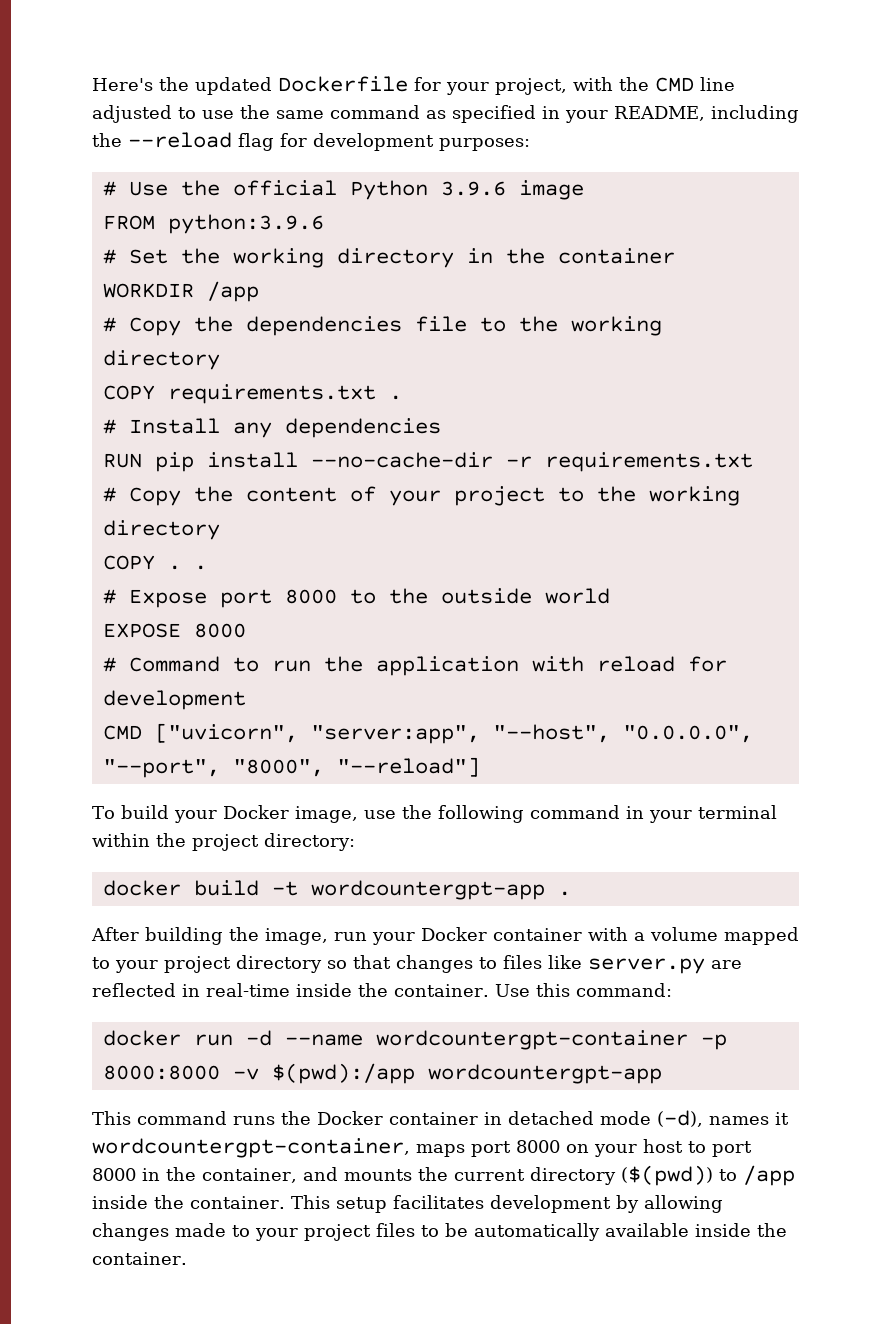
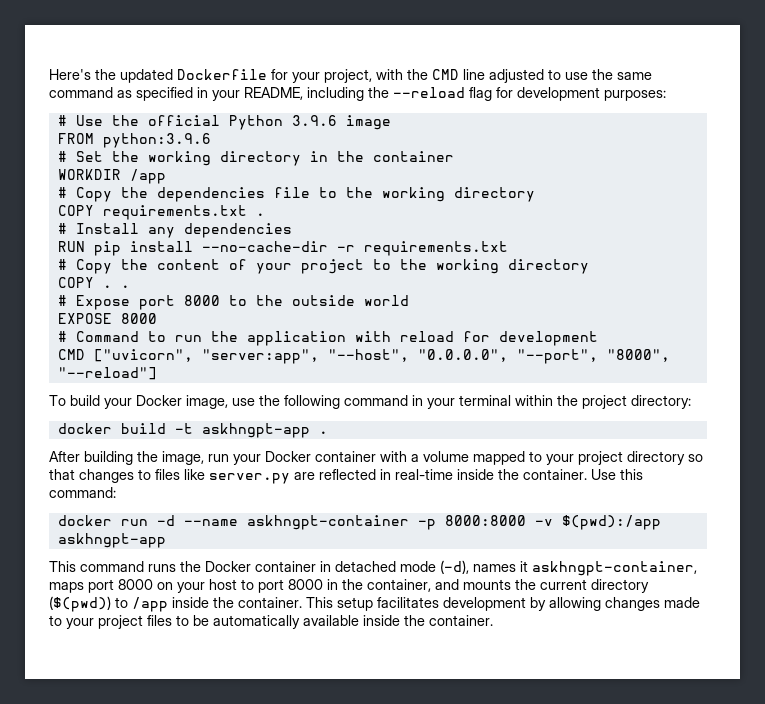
- docker build -t wordcountergpt-app .
+ docker build -t askhngpt-app .
- docker run -d --name wordcountergpt-container -p 8000:8000 -v $(pwd):/app wordcountergpt-app
+ docker run -d --name askhngpt-container -p 8000:8000 -v $(pwd):/app askhngpt-app
- This command runs the Docker container in detached mode (-d), names it wordcountergpt-container, maps port 8000 on your host to port 8000 in the container, and mounts the current directory ($(pwd)) to /app inside the container.
+ This command runs the Docker container in detached mode (-d), names it askhngpt-container, maps port 8000 on your host to port 8000 in the container, and mounts the current directory ($(pwd)) to /app inside the container.

